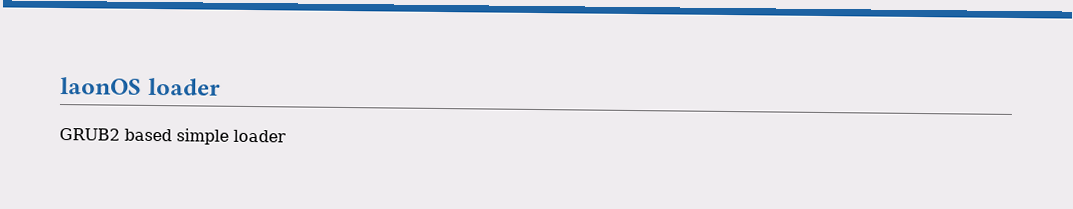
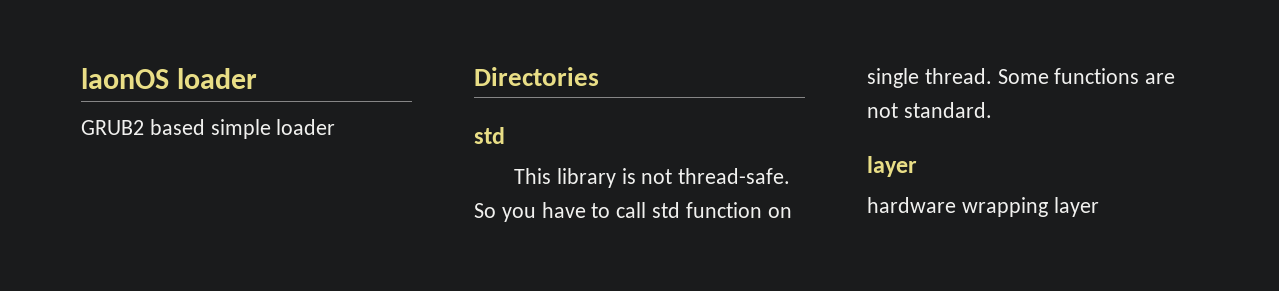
+ Directories
+ std
+ This library is not thread-safe. So you have to call std function on single thread. Some functions are not standard.
+ layer
+ hardware wrapping layer

